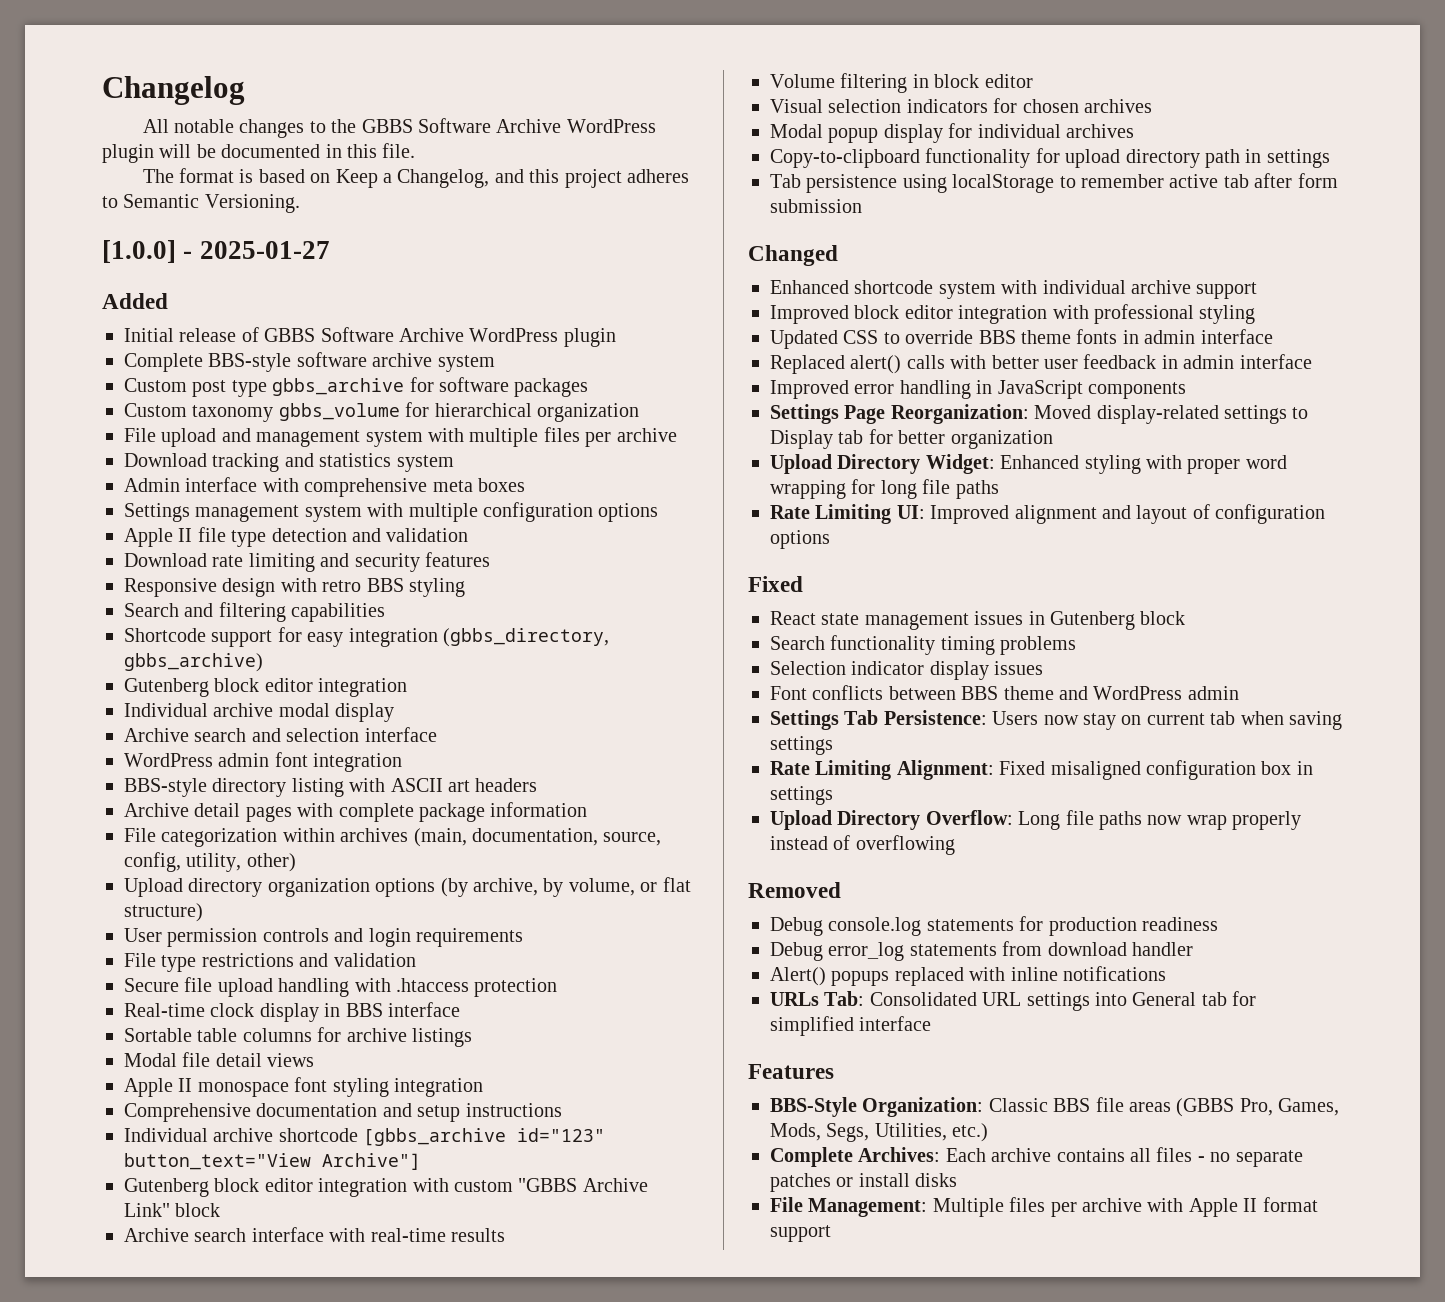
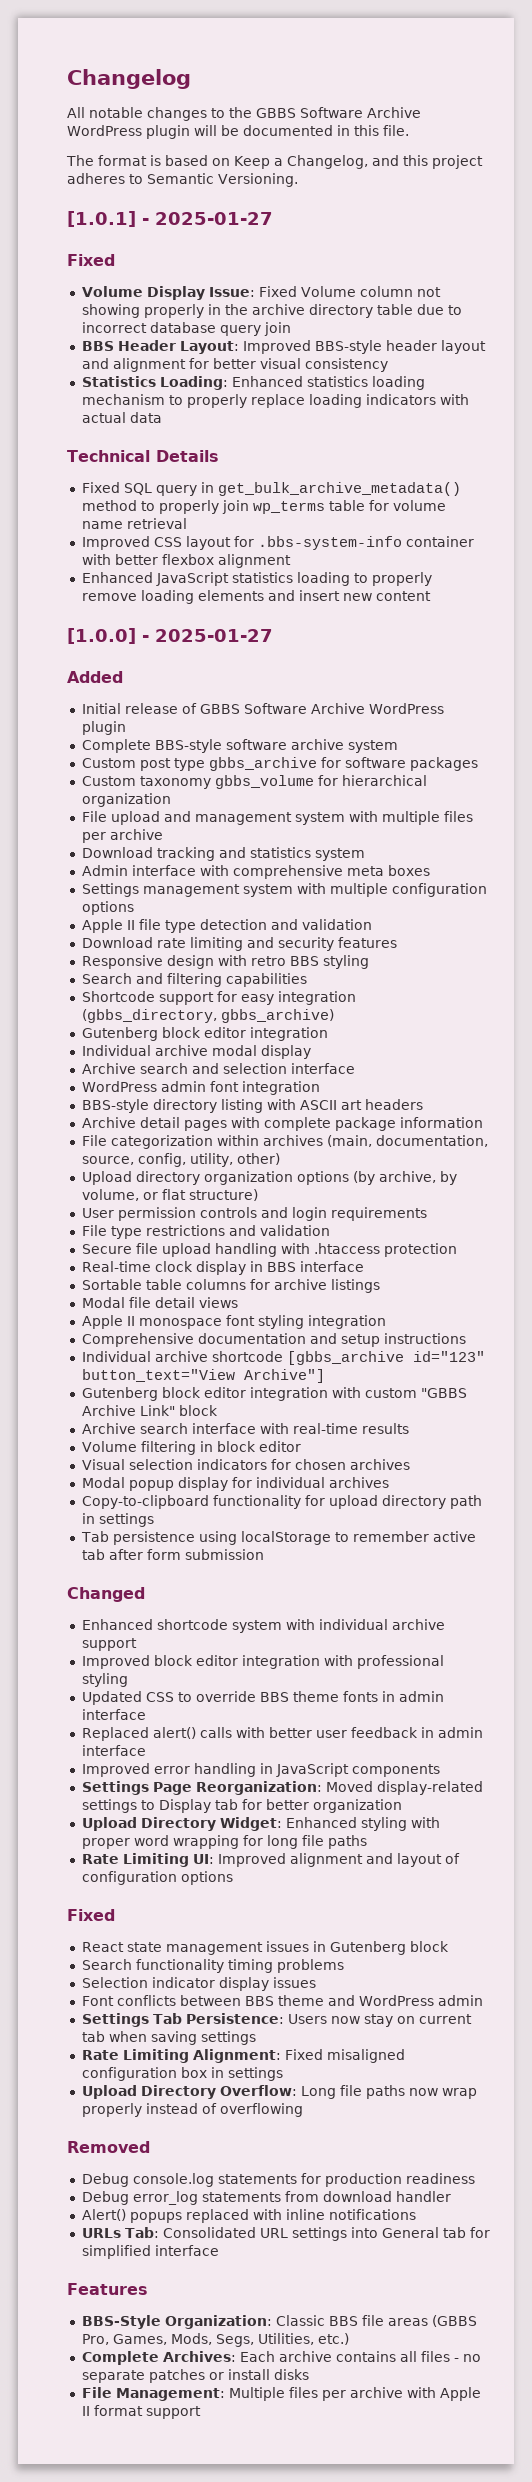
+ [1.0.1] - 2025-01-27
+ Fixed
+ Volume Display Issue: Fixed Volume column not showing properly in the archive directory table due to incorrect database query join
+ BBS Header Layout: Improved BBS-style header layout and alignment for better visual consistency
+ Statistics Loading: Enhanced statistics loading mechanism to properly replace loading indicators with actual data
+ Technical Details
+ Fixed SQL query in get_bulk_archive_metadata() method to properly join wp_terms table for volume name retrieval
+ Improved CSS layout for .bbs-system-info container with better flexbox alignment
+ Enhanced JavaScript statistics loading to properly remove loading elements and insert new content

